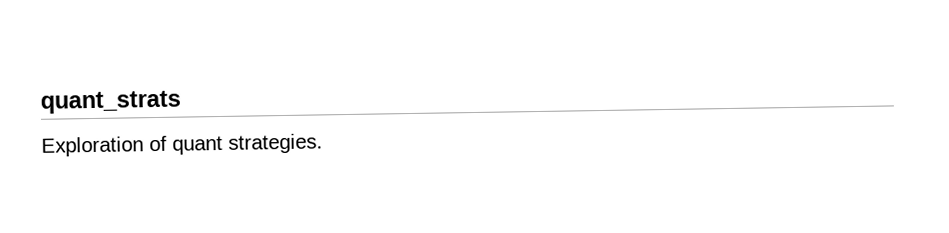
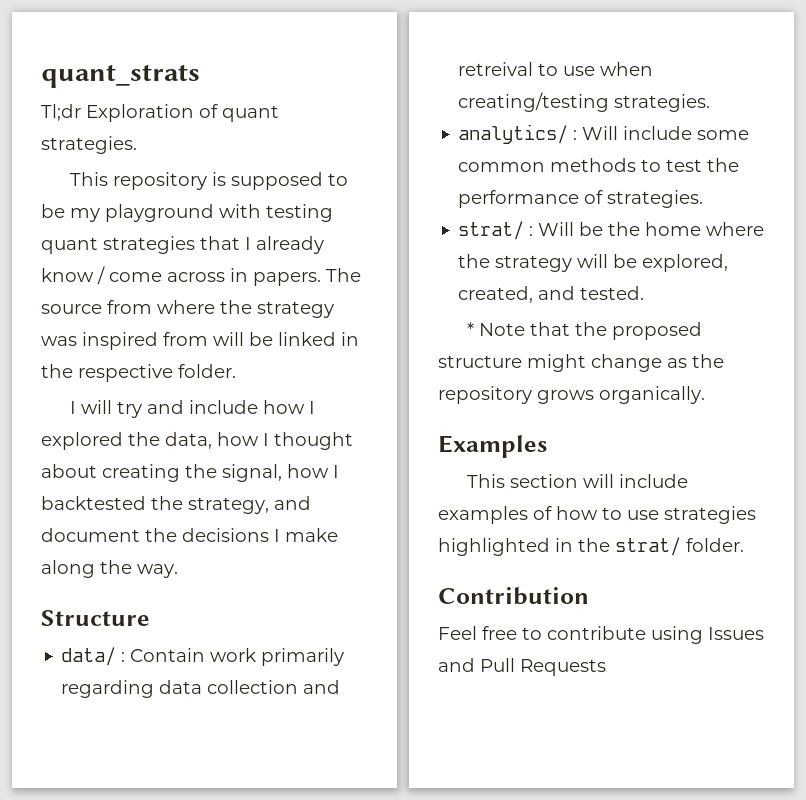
- Exploration of quant strategies.
+ Tl;dr Exploration of quant strategies.
+ This repository is supposed to be my playground with testing quant strategies that I already know / come across in papers. The source from where the strategy was inspired from will be linked in the respective folder.
+ I will try and include how I explored the data, how I thought about creating the signal, how I backtested the strategy, and document the decisions I make along the way.
+ Structure
+ data/ : Contain work primarily regarding data collection and retreival to use when creating/testing strategies.
+ analytics/ : Will include some common methods to test the performance of strategies.
+ strat/ : Will be the home where the strategy will be explored, created, and tested.
+ * Note that the proposed structure might change as the repository grows organically.
+ Examples
+ This section will include examples of how to use strategies highlighted in the strat/ folder.
+ Contribution
+ Feel free to contribute using Issues and Pull Requests

